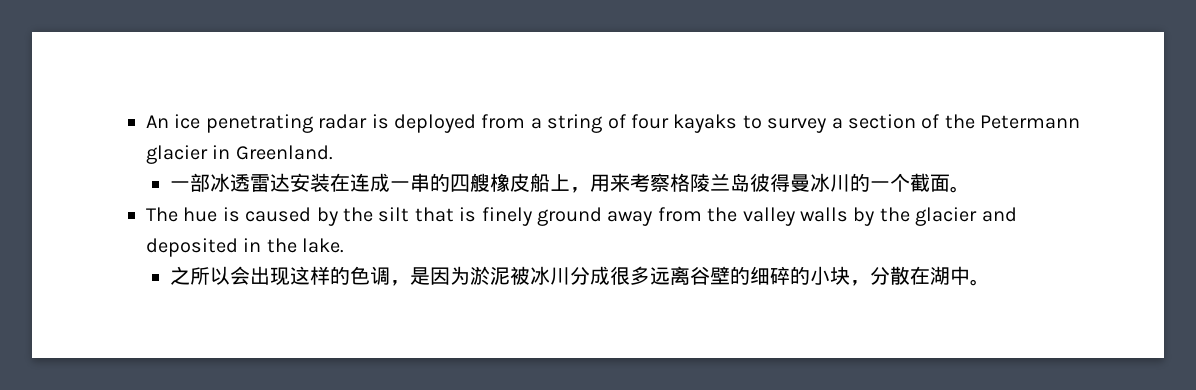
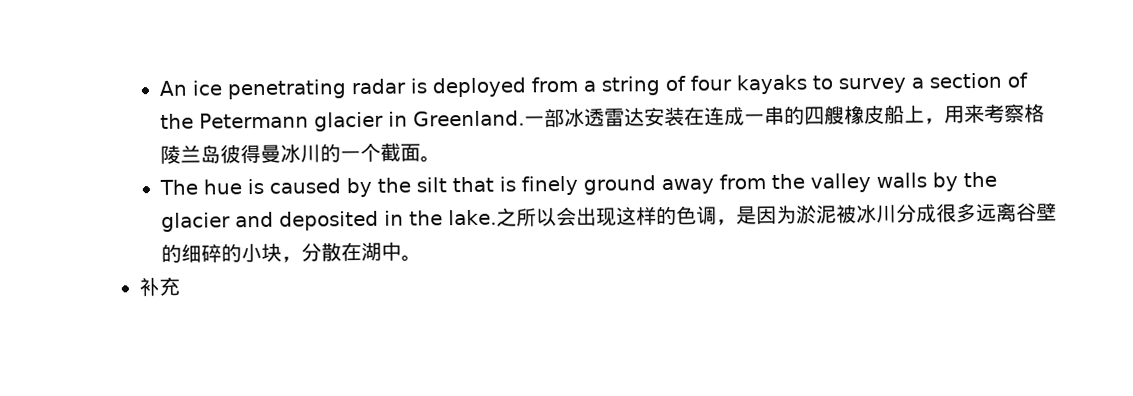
- An ice penetrating radar is deployed from a string of four kayaks to survey a section of the Petermann glacier in Greenland.
- 一部冰透雷达安装在连成一串的四艘橡皮船上，用来考察格陵兰岛彼得曼冰川的一个截面。
+ An ice penetrating radar is deployed from a string of four kayaks to survey a section of the Petermann glacier in Greenland.一部冰透雷达安装在连成一串的四艘橡皮船上，用来考察格陵兰岛彼得曼冰川的一个截面。
- The hue is caused by the silt that is finely ground away from the valley walls by the glacier and deposited in the lake.
- 之所以会出现这样的色调，是因为淤泥被冰川分成很多远离谷壁的细碎的小块，分散在湖中。
+ The hue is caused by the silt that is finely ground away from the valley walls by the glacier and deposited in the lake.之所以会出现这样的色调，是因为淤泥被冰川分成很多远离谷壁的细碎的小块，分散在湖中。
+ 补充

